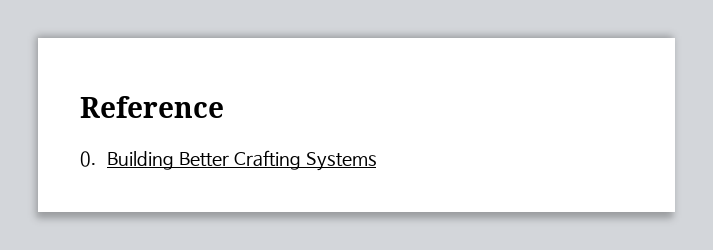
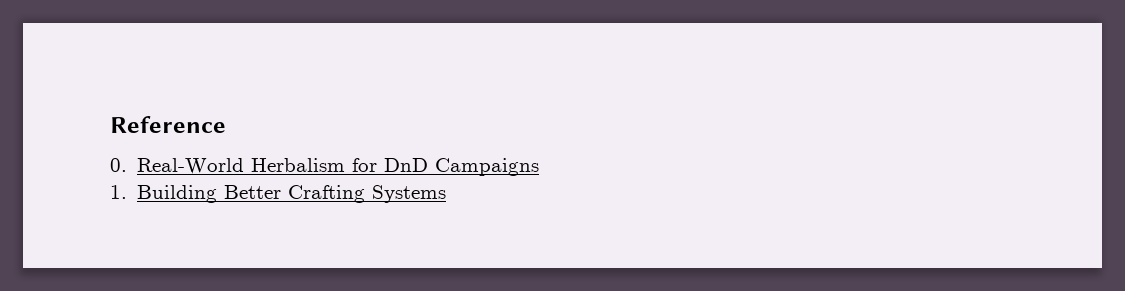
- 0. Building Better Crafting Systems
+ 0. Real-World Herbalism for DnD Campaigns
+ 1. Building Better Crafting Systems

